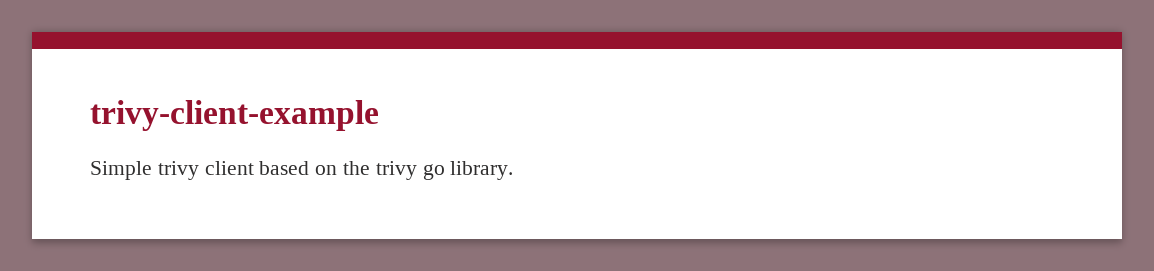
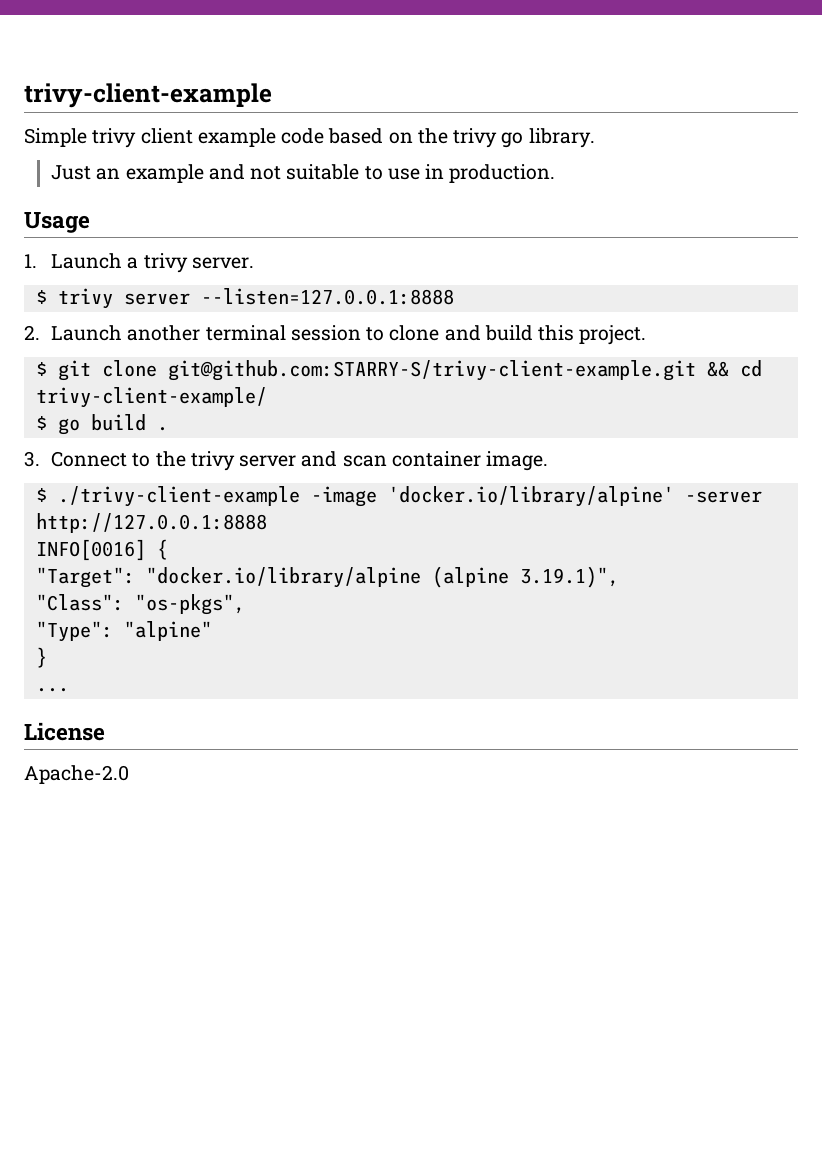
- Simple trivy client based on the trivy go library.
+ Simple trivy client example code based on the trivy go library.
+ Just an example and not suitable to use in production.
+ Usage
+ 1. Launch a trivy server.
+ $ trivy server --listen=127.0.0.1:8888
+ 2. Launch another terminal session to clone and build this project.
+ $ git clone git@github.com:STARRY-S/trivy-client-example.git && cd trivy-client-example/
+ $ go build .
+ 3. Connect to the trivy server and scan container image.
+ $ ./trivy-client-example -image 'docker.io/library/alpine' -server http://127.0.0.1:8888
+ INFO[0016] {
+ "Target": "docker.io/library/alpine (alpine 3.19.1)",
+ "Class": "os-pkgs",
+ "Type": "alpine"
+ }
+ ...
+ License
+ Apache-2.0

